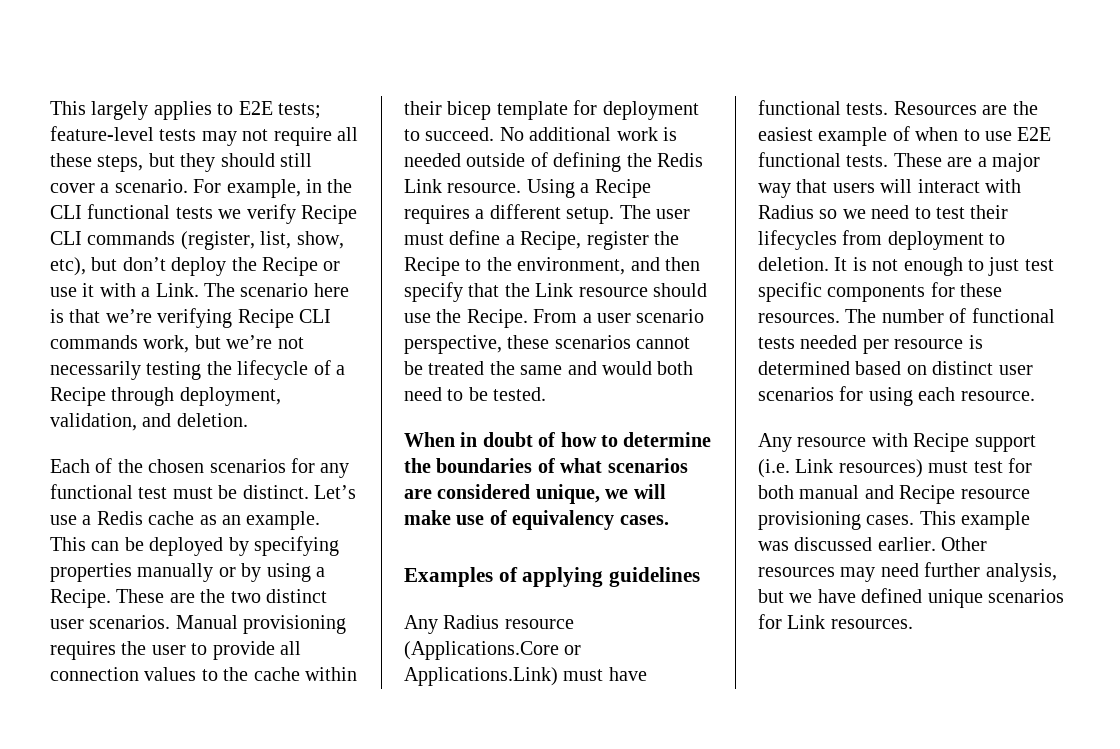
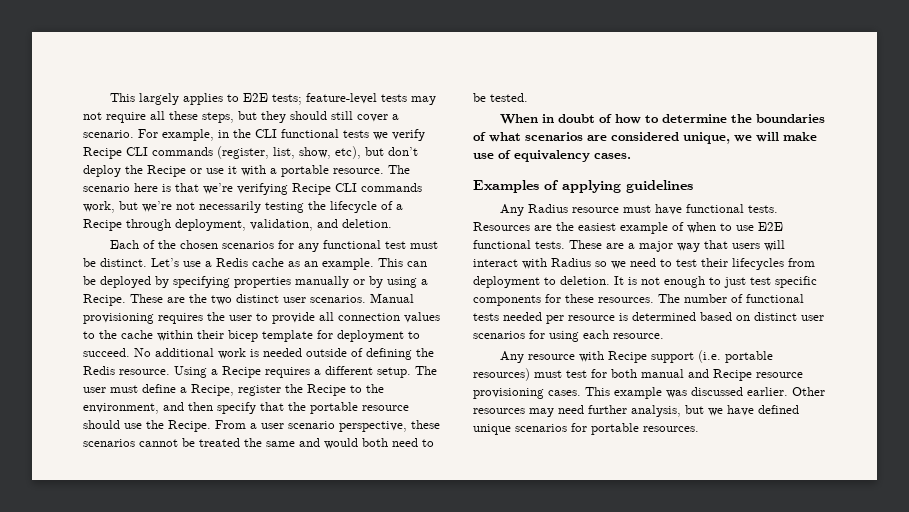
- For example, in the CLI functional tests we verify Recipe CLI commands (register, list, show, etc), but don’t deploy the Recipe or use it with a Link.
+ For example, in the CLI functional tests we verify Recipe CLI commands (register, list, show, etc), but don’t deploy the Recipe or use it with a portable resource.
- No additional work is needed outside of defining the Redis Link resource.
+ No additional work is needed outside of defining the Redis resource.
- The user must define a Recipe, register the Recipe to the environment, and then specify that the Link resource should use the Recipe.
+ The user must define a Recipe, register the Recipe to the environment, and then specify that the portable resource should use the Recipe.
- Any Radius resource (Applications.Core or Applications.Link) must have functional tests.
+ Any Radius resource must have functional tests.
- Any resource with Recipe support (i.e. Link resources) must test for both manual and Recipe resource provisioning cases.
+ Any resource with Recipe support (i.e. portable resources) must test for both manual and Recipe resource provisioning cases.
- Other resources may need further analysis, but we have defined unique scenarios for Link resources.
+ Other resources may need further analysis, but we have defined unique scenarios for portable resources.

